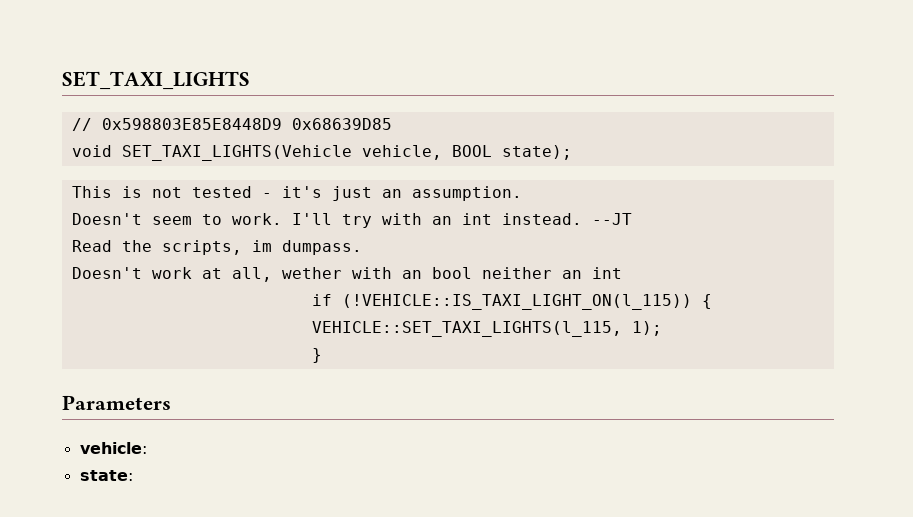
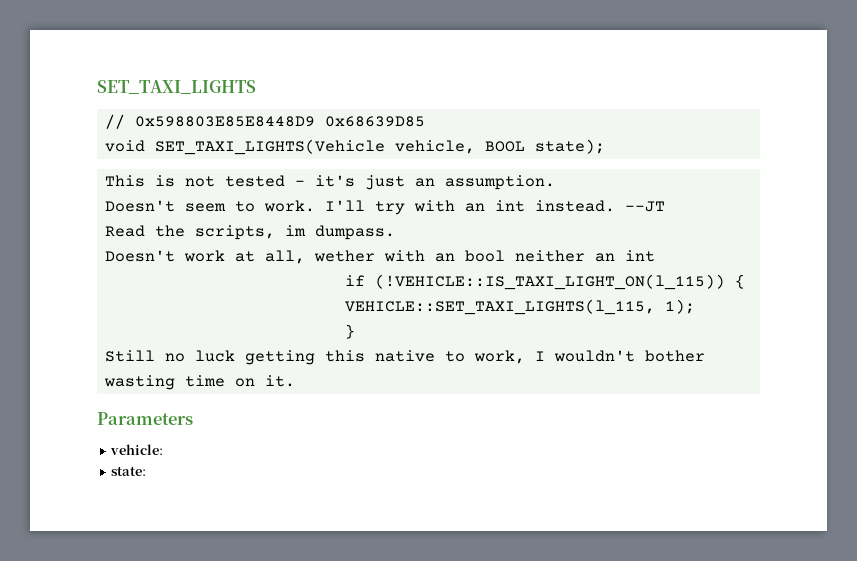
+ Still no luck getting this native to work, I wouldn't bother wasting time on it.

